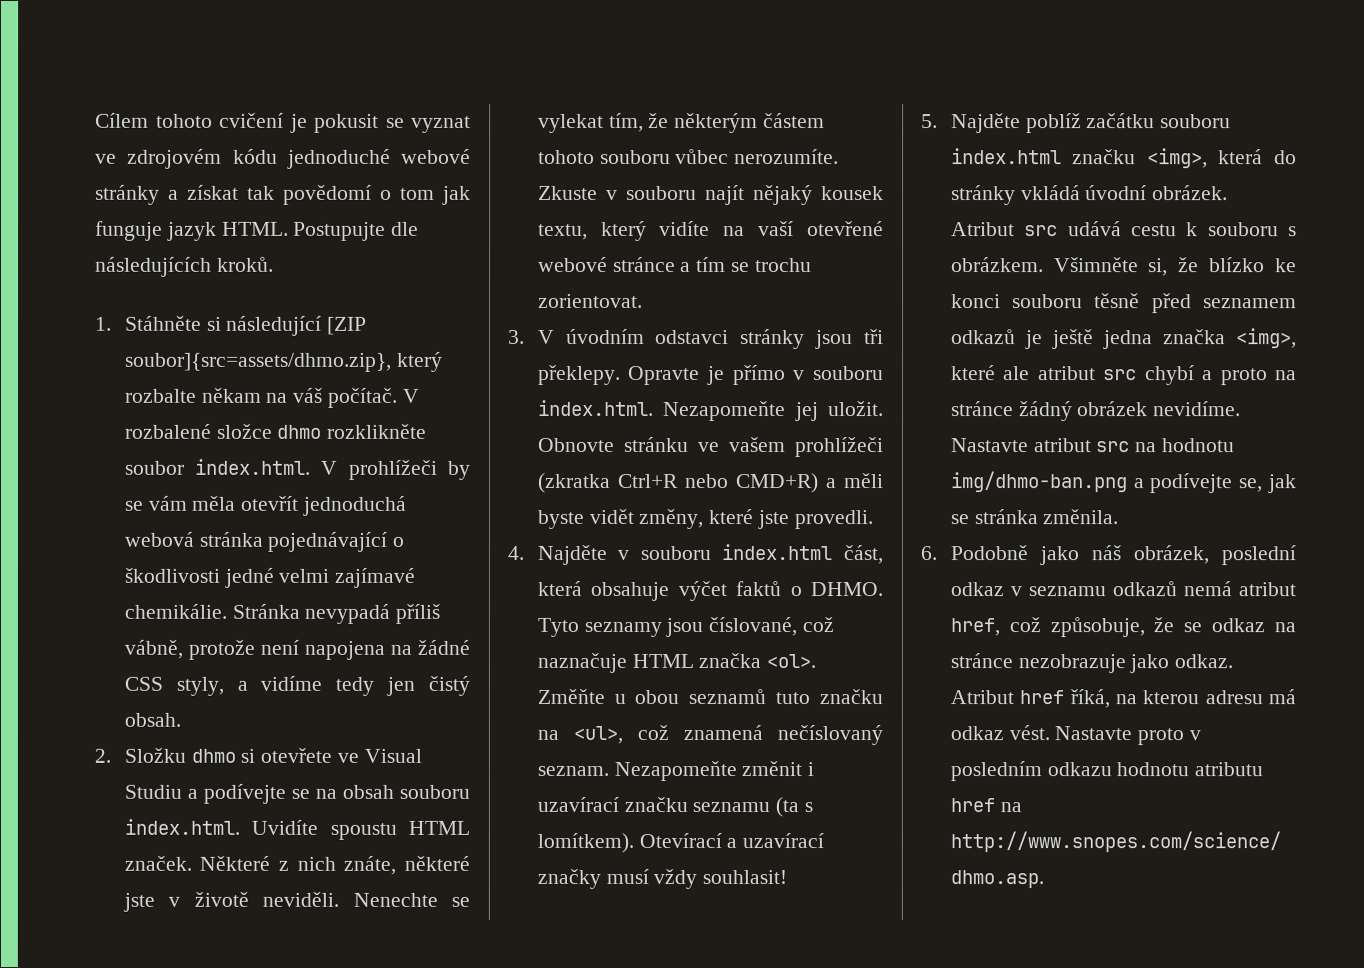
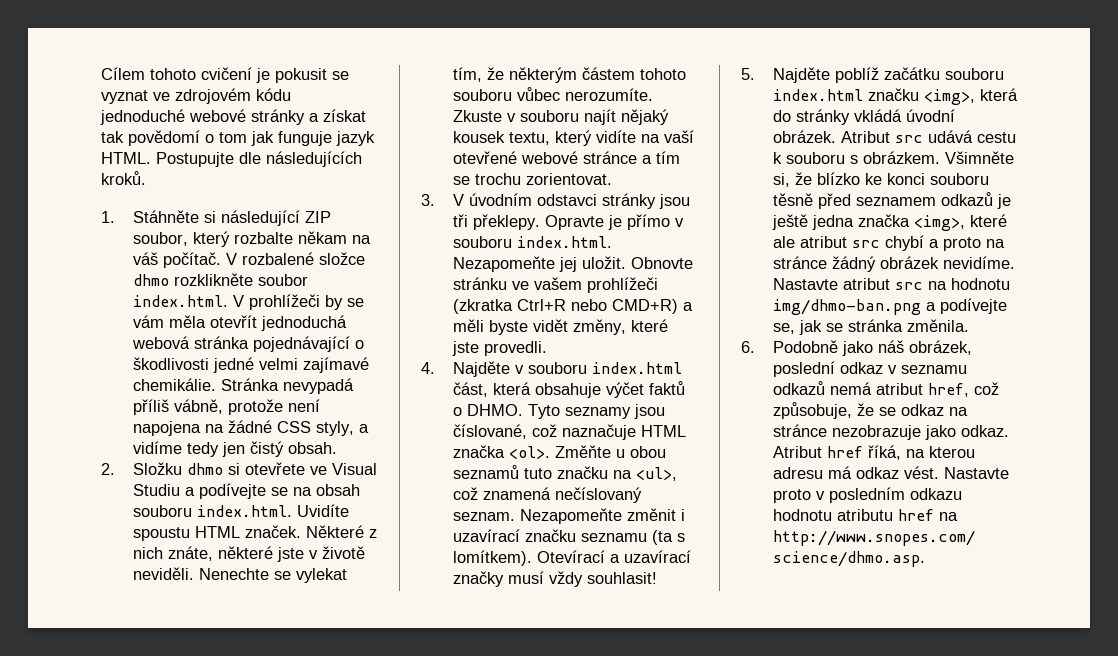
- 1. Stáhněte si následující [ZIP soubor]{src=assets/dhmo.zip}, který rozbalte někam na váš počítač.
+ 1. Stáhněte si následující ZIP soubor, který rozbalte někam na váš počítač.

